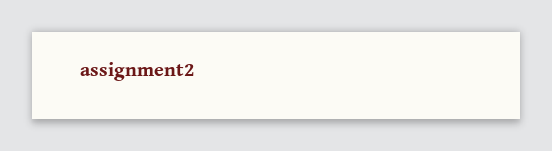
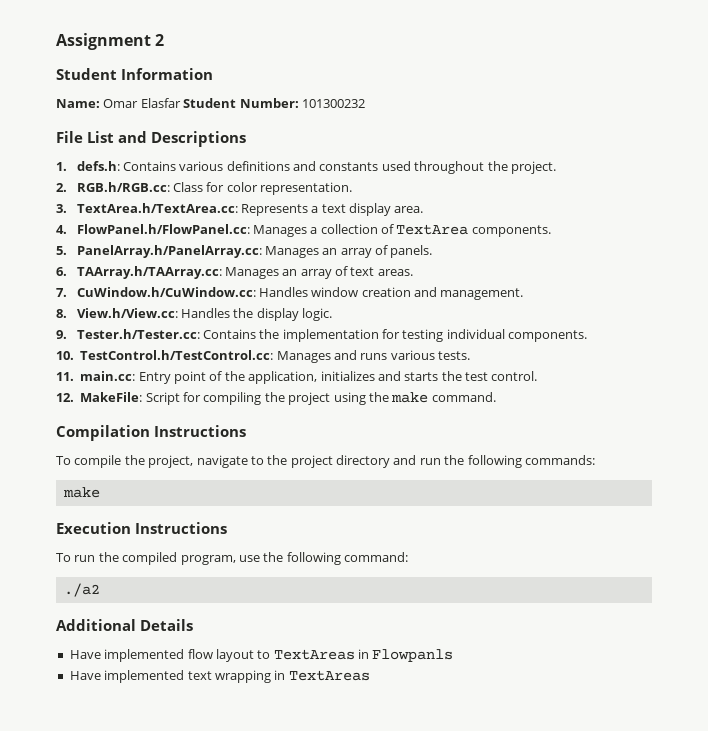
- assignment2
+ Assignment 2
+ Student Information
+ Name: Omar Elasfar Student Number: 101300232
+ File List and Descriptions
+ 1. defs.h: Contains various definitions and constants used throughout the project.
+ 2. RGB.h/RGB.cc: Class for color representation.
+ 3. TextArea.h/TextArea.cc: Represents a text display area.
+ 4. FlowPanel.h/FlowPanel.cc: Manages a collection of TextArea components.
+ 5. PanelArray.h/PanelArray.cc: Manages an array of panels.
+ 6. TAArray.h/TAArray.cc: Manages an array of text areas.
+ 7. CuWindow.h/CuWindow.cc: Handles window creation and management.
+ 8. View.h/View.cc: Handles the display logic.
+ 9. Tester.h/Tester.cc: Contains the implementation for testing individual components.
+ 10. TestControl.h/TestControl.cc: Manages and runs various tests.
+ 11. main.cc: Entry point of the application, initializes and starts the test control.
+ 12. MakeFile: Script for compiling the project using the make command.
+ Compilation Instructions
+ To compile the project, navigate to the project directory and run the following commands:
+ make
+ Execution Instructions
+ To run the compiled program, use the following command:
+ ./a2
+ Additional Details
+ Have implemented flow layout to TextAreas in Flowpanls
+ Have implemented text wrapping in TextAreas

